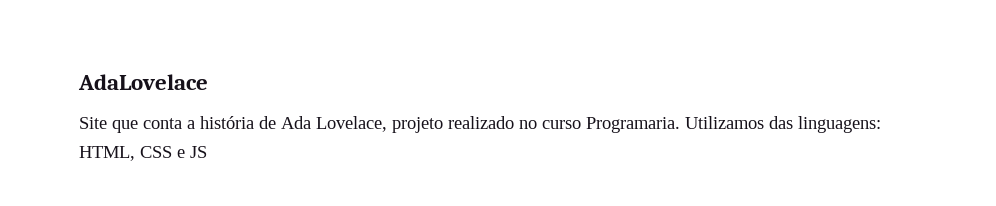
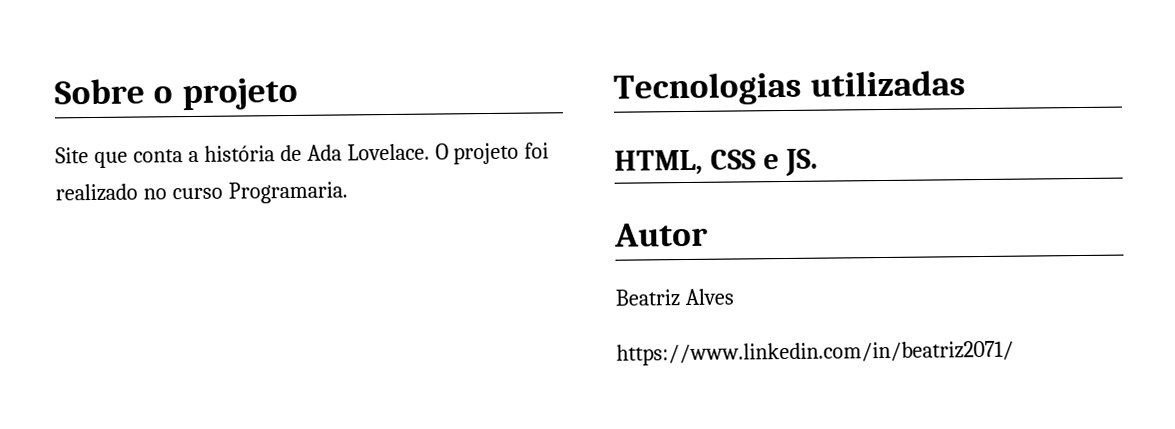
- AdaLovelace
+ Sobre o projeto
- Site que conta a história de Ada Lovelace, projeto realizado no curso Programaria. Utilizamos das linguagens: HTML, CSS e JS
+ Site que conta a história de Ada Lovelace. O projeto foi realizado no curso Programaria.
+ Tecnologias utilizadas
+ HTML, CSS e JS.
+ Autor
+ Beatriz Alves
+ https://www.linkedin.com/in/beatriz2071/

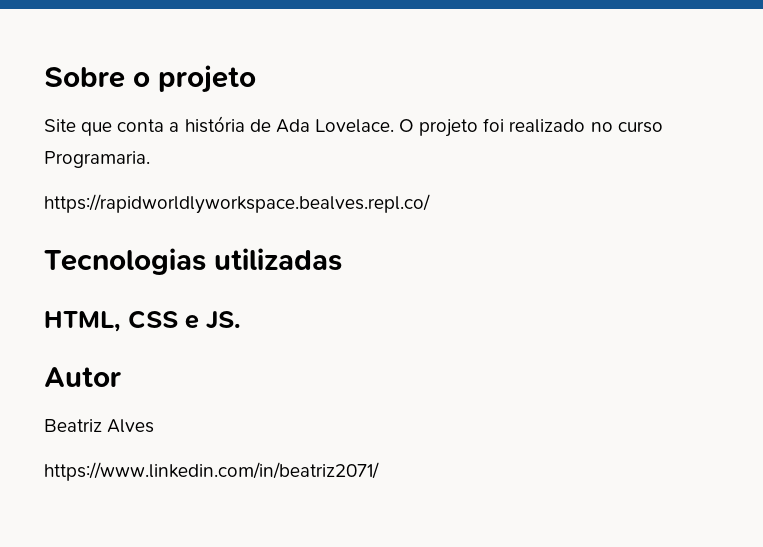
+ https://rapidworldlyworkspace.bealves.repl.co/

